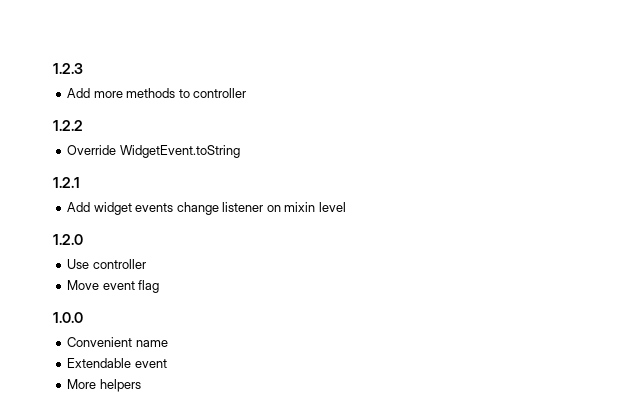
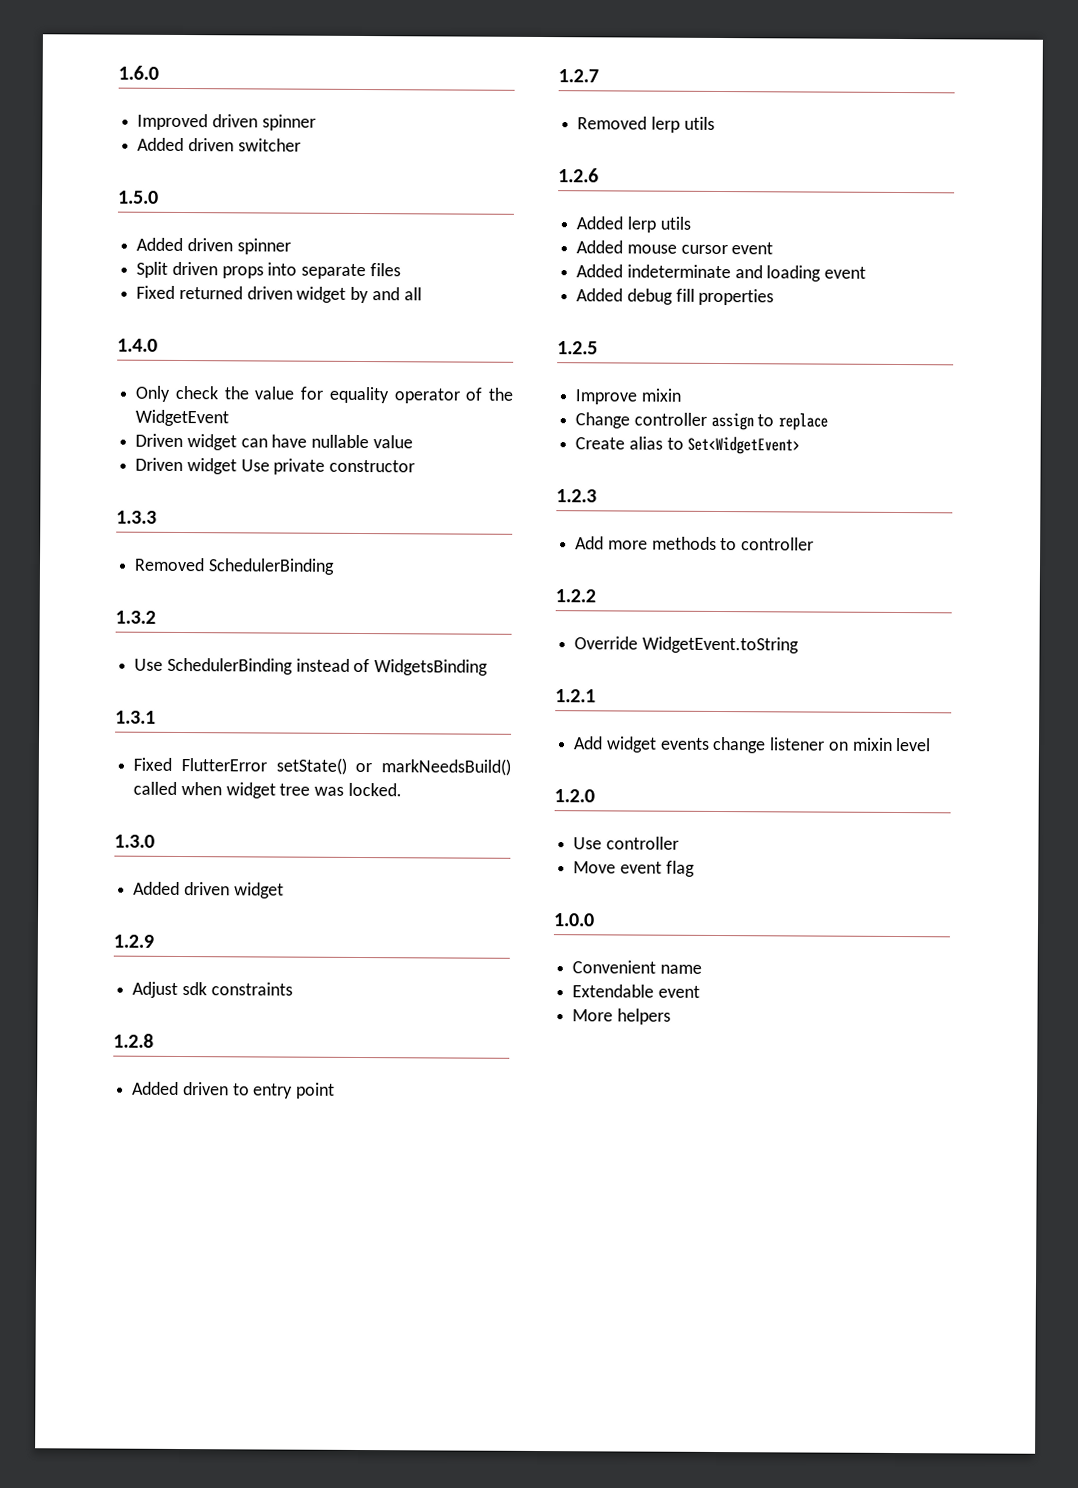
+ 1.6.0
+ Improved driven spinner
+ Added driven switcher
+ 1.5.0
+ Added driven spinner
+ Split driven props into separate files
+ Fixed returned driven widget by and all
+ 1.4.0
+ Only check the value for equality operator of the WidgetEvent
+ Driven widget can have nullable value
+ Driven widget Use private constructor
+ 1.3.3
+ Removed SchedulerBinding
+ 1.3.2
+ Use SchedulerBinding instead of WidgetsBinding
+ 1.3.1
+ Fixed FlutterError setState() or markNeedsBuild() called when widget tree was locked.
+ 1.3.0
+ Added driven widget
+ 1.2.9
+ Adjust sdk constraints
+ 1.2.8
+ Added driven to entry point
+ 1.2.7
+ Removed lerp utils
+ 1.2.6
+ Added lerp utils
+ Added mouse cursor event
+ Added indeterminate and loading event
+ Added debug fill properties
+ 1.2.5
+ Improve mixin
+ Change controller assign to replace
+ Create alias to Set<WidgetEvent>

